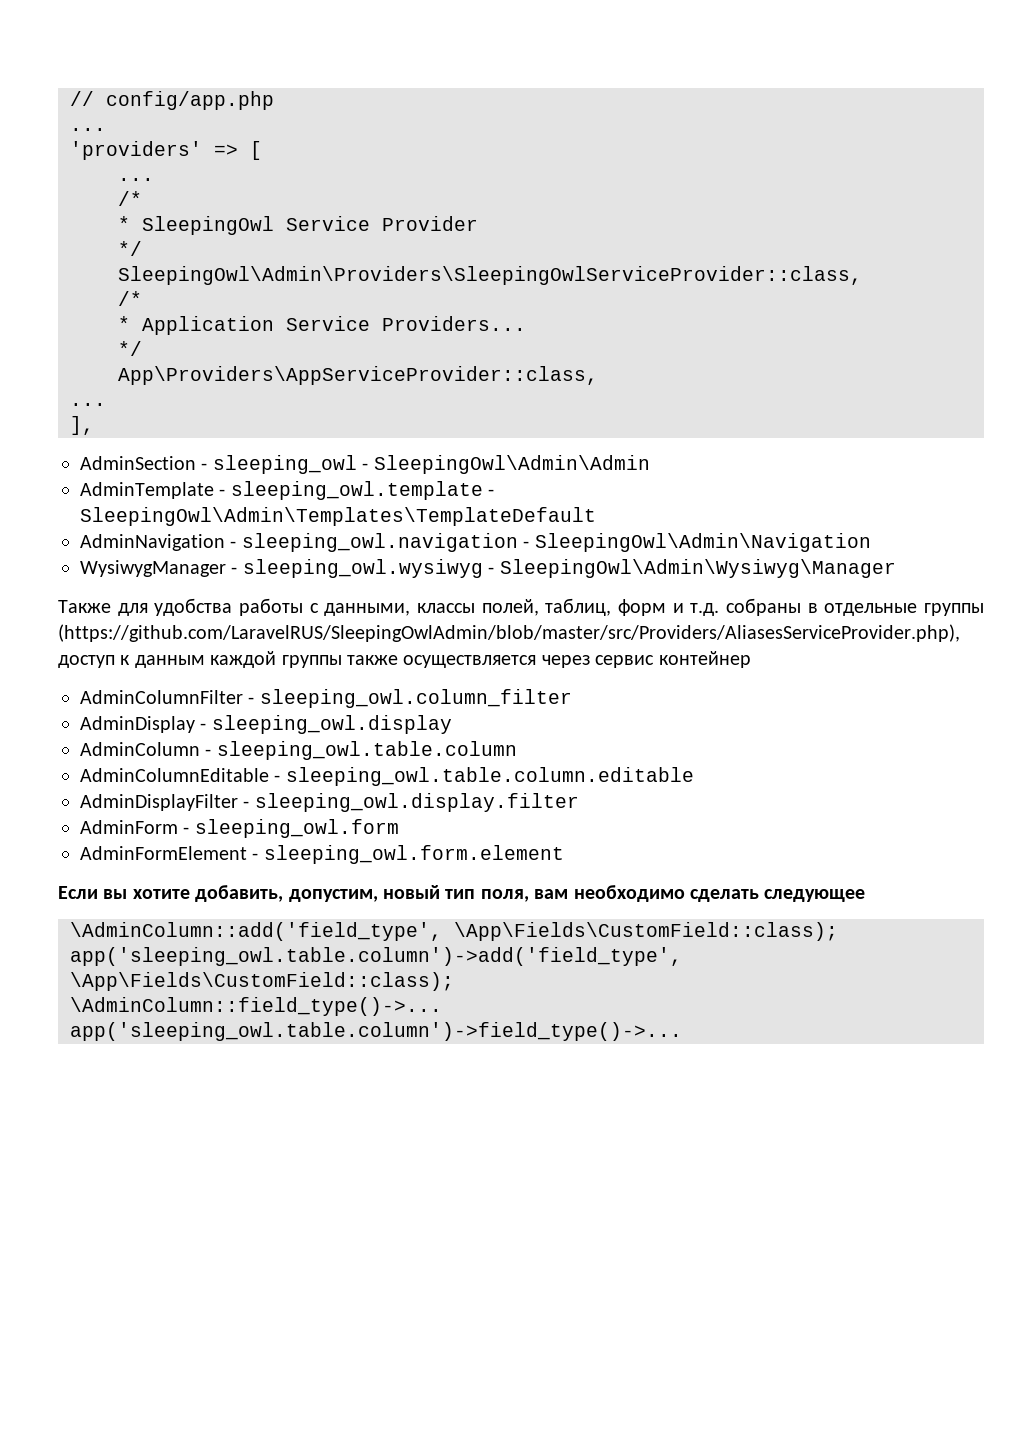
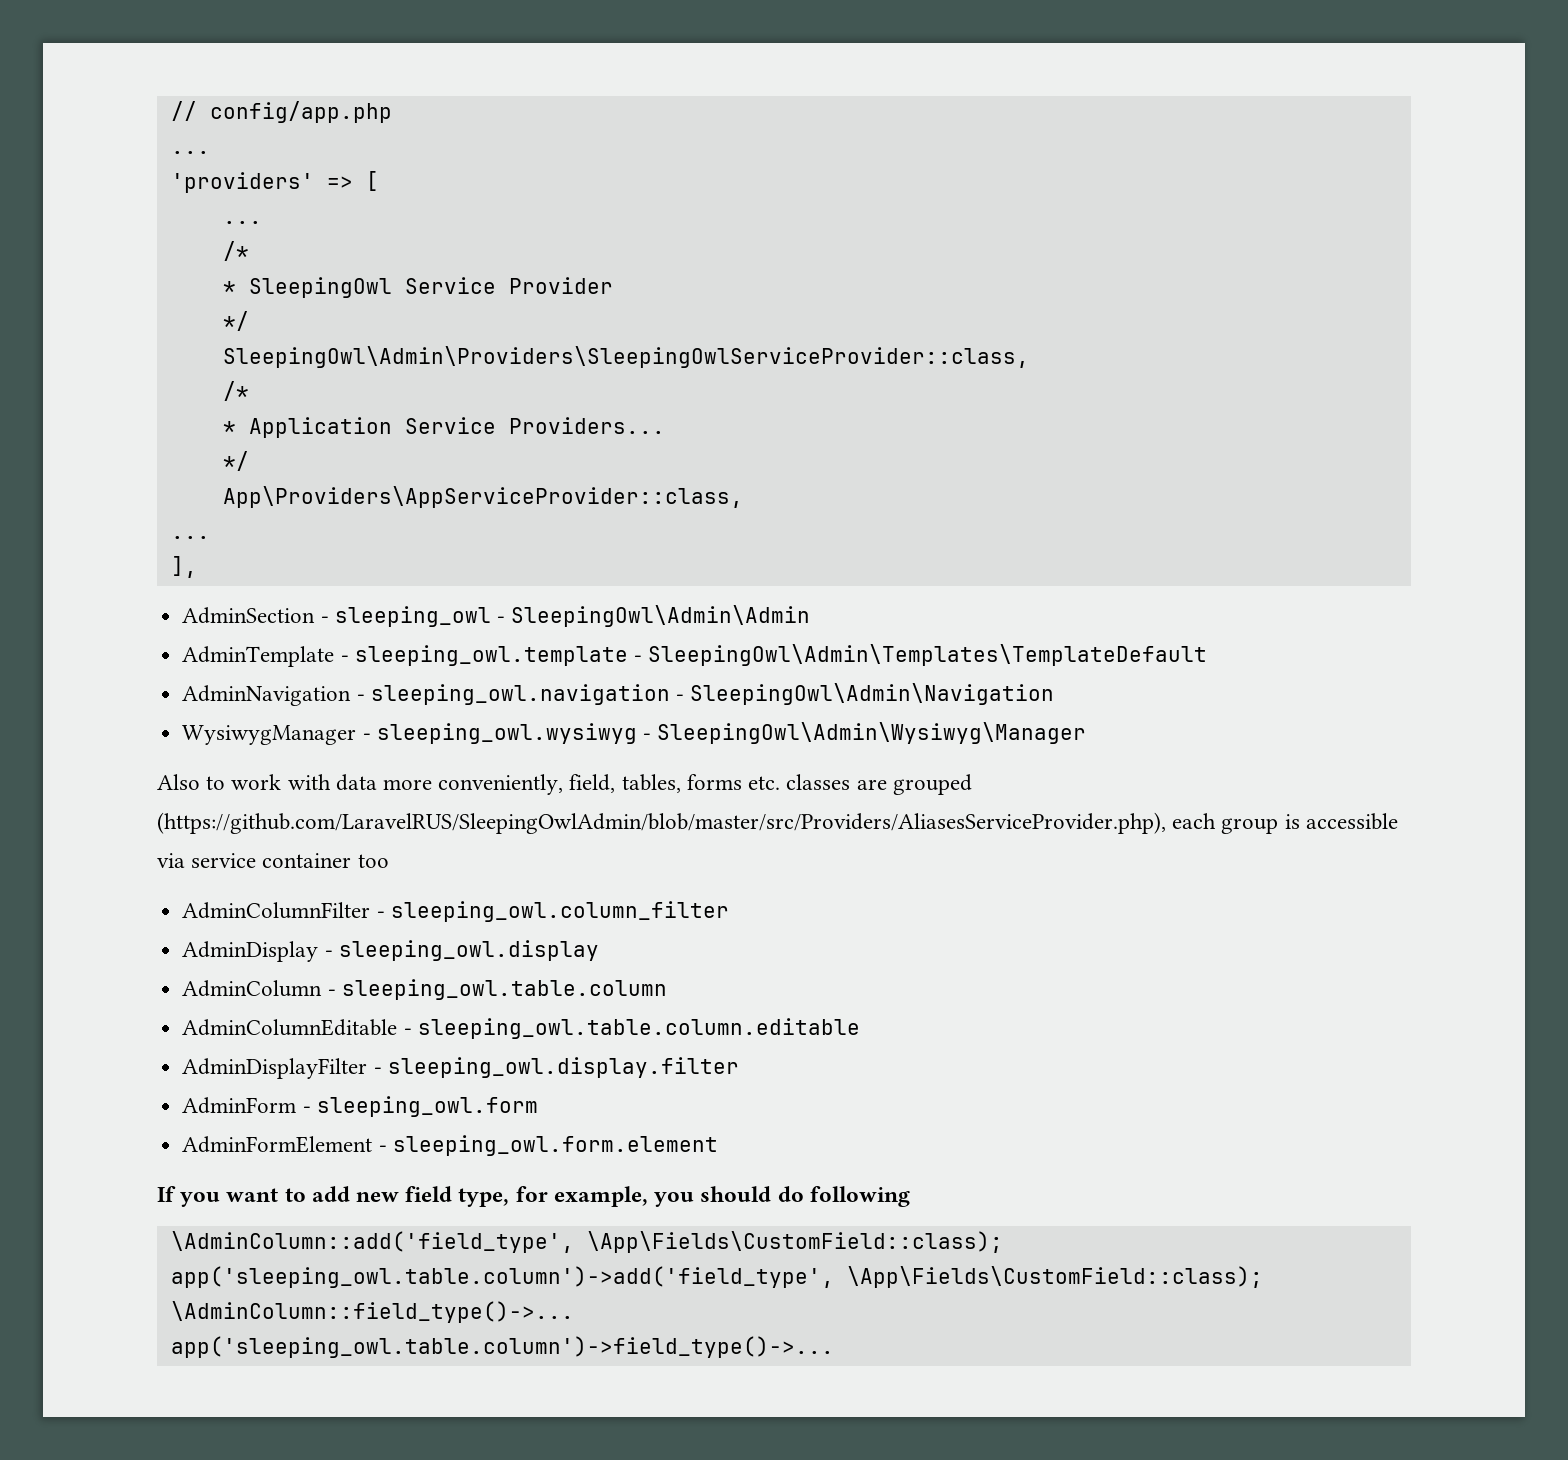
- Также для удобства работы с данными, классы полей, таблиц, форм и т.д. собраны в отдельные группы (https://github.com/LaravelRUS/SleepingOwlAdmin/blob/master/src/Providers/AliasesServiceProvider.php), доступ к данным каждой группы также осуществляется через сервис контейнер
+ Also to work with data more conveniently, field, tables, forms etc. classes are grouped (https://github.com/LaravelRUS/SleepingOwlAdmin/blob/master/src/Providers/AliasesServiceProvider.php), each group is accessible via service container too
- Если вы хотите добавить, допустим, новый тип поля, вам необходимо сделать следующее
+ If you want to add new field type, for example, you should do following

